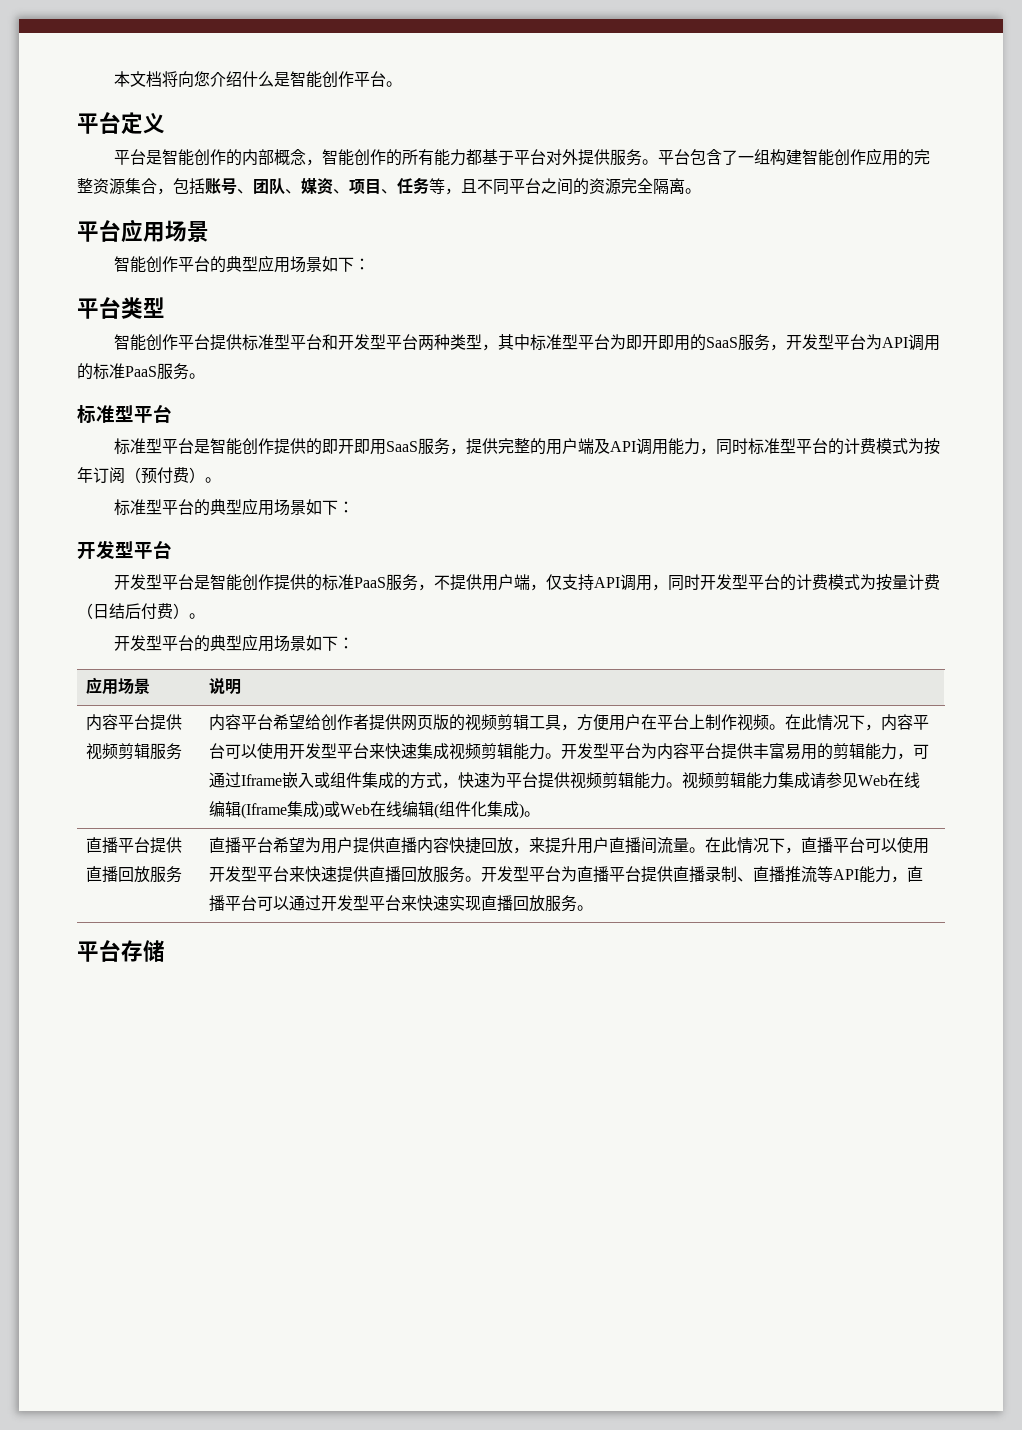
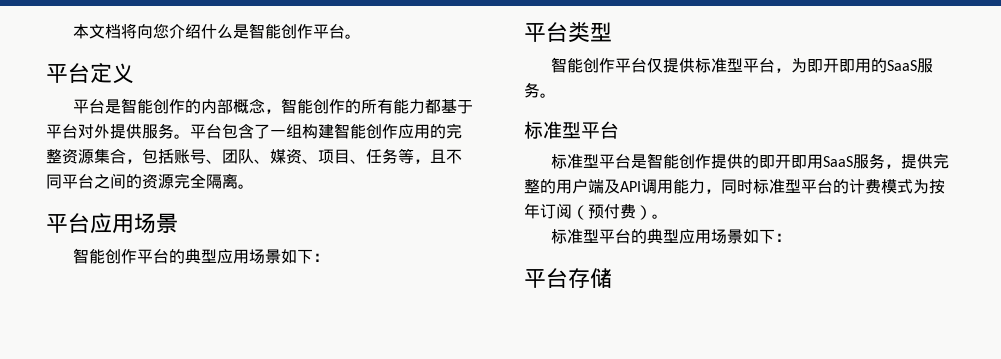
- 智能创作平台提供标准型平台和开发型平台两种类型，其中标准型平台为即开即用的SaaS服务，开发型平台为API调用的标准PaaS服务。
+ 智能创作平台仅提供标准型平台，为即开即用的SaaS服务。
  标准型平台的典型应用场景如下：
- 开发型平台
- 开发型平台是智能创作提供的标准PaaS服务，不提供用户端，仅支持API调用，同时开发型平台的计费模式为按量计费（日结后付费）。
- 开发型平台的典型应用场景如下：
- 应用场景 | 说明
- 内容平台提供视频剪辑服务 | 内容平台希望给创作者提供网页版的视频剪辑工具，方便用户在平台上制作视频。在此情况下，内容平台可以使用开发型平台来快速集成视频剪辑能力。开发型平台为内容平台提供丰富易用的剪辑能力，可通过Iframe嵌入或组件集成的方式，快速为平台提供视频剪辑能力。视频剪辑能力集成请参见Web在线编辑(Iframe集成)或Web在线编辑(组件化集成)。
- 直播平台提供直播回放服务 | 直播平台希望为用户提供直播内容快捷回放，来提升用户直播间流量。在此情况下，直播平台可以使用开发型平台来快速提供直播回放服务。开发型平台为直播平台提供直播录制、直播推流等API能力，直播平台可以通过开发型平台来快速实现直播回放服务。

